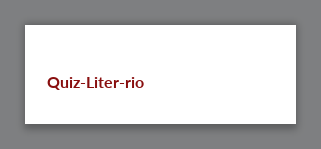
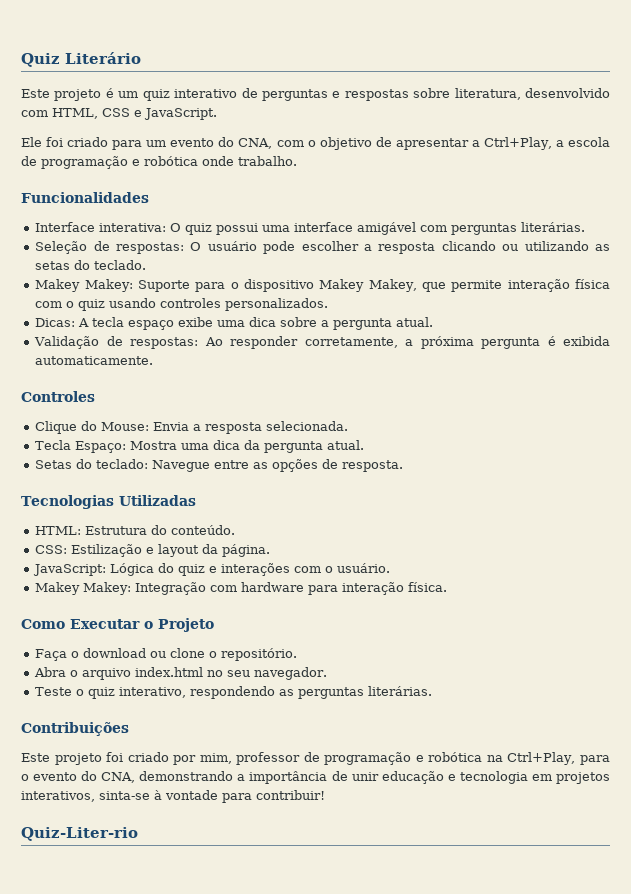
+ Quiz Literário
+ Este projeto é um quiz interativo de perguntas e respostas sobre literatura, desenvolvido com HTML, CSS e JavaScript.
+ Ele foi criado para um evento do CNA, com o objetivo de apresentar a Ctrl+Play, a escola de programação e robótica onde trabalho.
+ Funcionalidades
+ Interface interativa: O quiz possui uma interface amigável com perguntas literárias.
+ Seleção de respostas: O usuário pode escolher a resposta clicando ou utilizando as setas do teclado.
+ Makey Makey: Suporte para o dispositivo Makey Makey, que permite interação física com o quiz usando controles personalizados.
+ Dicas: A tecla espaço exibe uma dica sobre a pergunta atual.
+ Validação de respostas: Ao responder corretamente, a próxima pergunta é exibida automaticamente.
+ Controles
+ Clique do Mouse: Envia a resposta selecionada.
+ Tecla Espaço: Mostra uma dica da pergunta atual.
+ Setas do teclado: Navegue entre as opções de resposta.
+ Tecnologias Utilizadas
+ HTML: Estrutura do conteúdo.
+ CSS: Estilização e layout da página.
+ JavaScript: Lógica do quiz e interações com o usuário.
+ Makey Makey: Integração com hardware para interação física.
+ Como Executar o Projeto
+ Faça o download ou clone o repositório.
+ Abra o arquivo index.html no seu navegador.
+ Teste o quiz interativo, respondendo as perguntas literárias.
+ Contribuições
+ Este projeto foi criado por mim, professor de programação e robótica na Ctrl+Play, para o evento do CNA, demonstrando a importância de unir educação e tecnologia em projetos interativos, sinta-se à vontade para contribuir!

